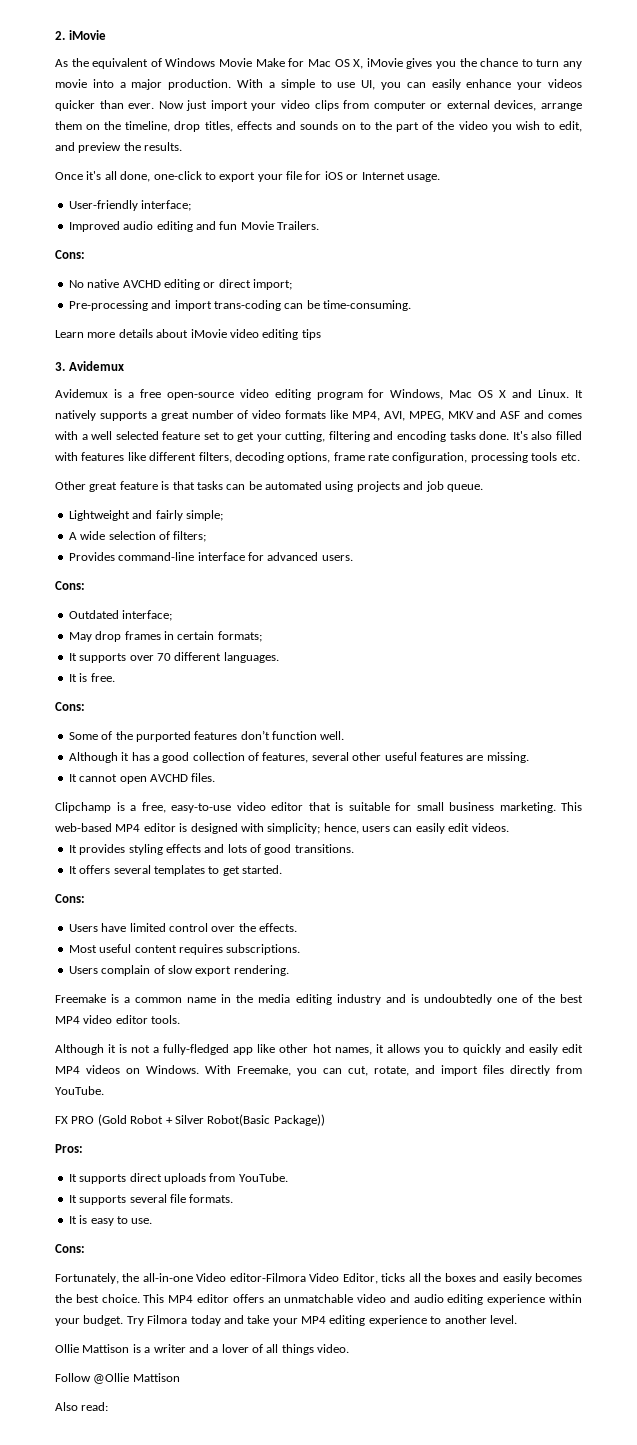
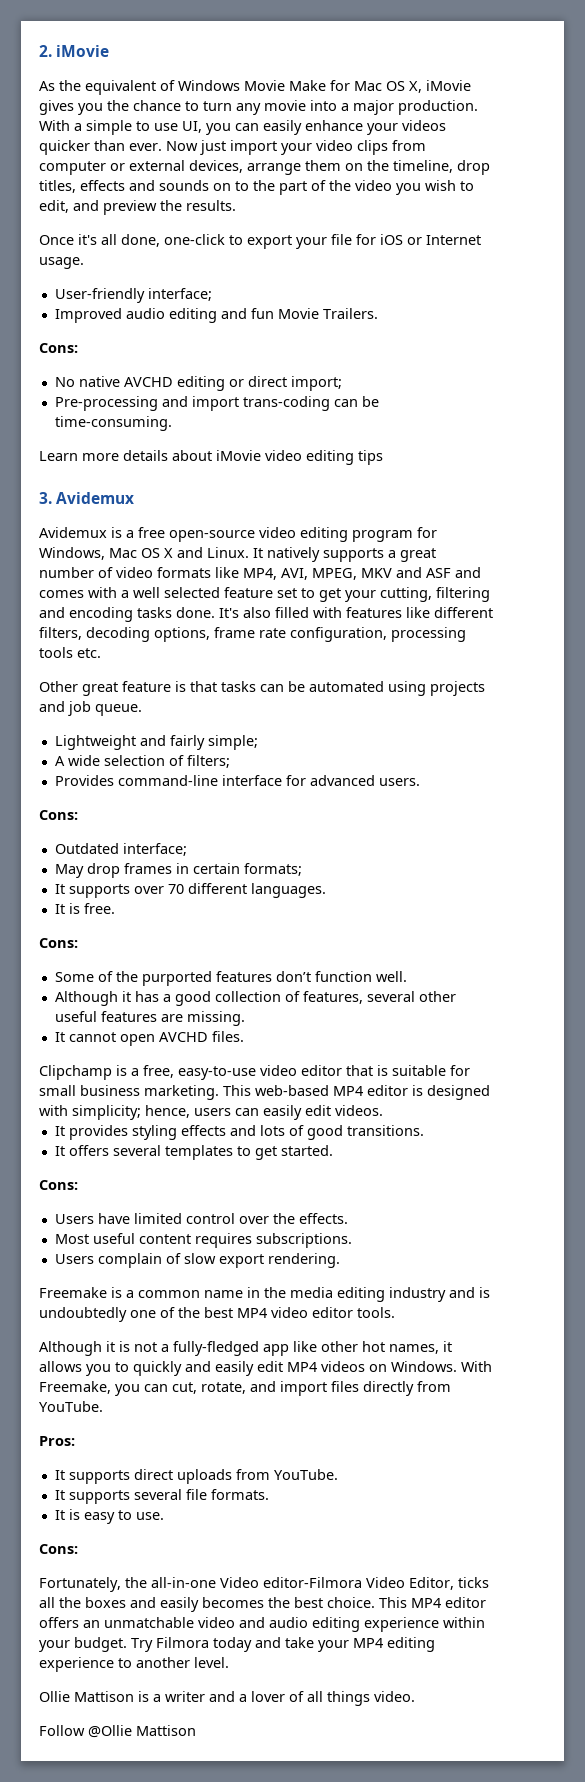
- FX PRO (Gold Robot + Silver Robot(Basic Package))
- Also read:

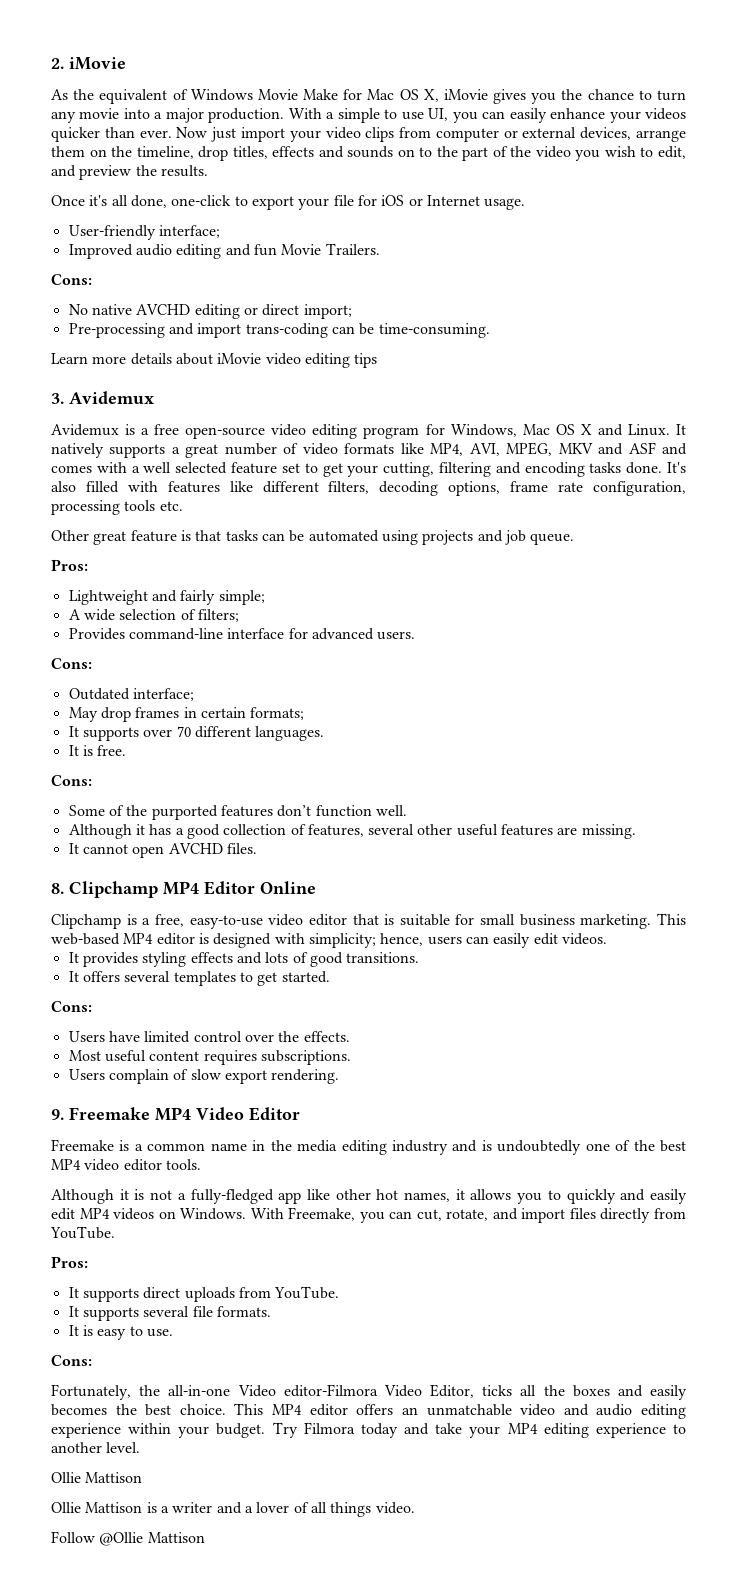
  Other great feature is that tasks can be automated using projects and job queue.
+ Pros:
+ 8. Clipchamp MP4 Editor Online
+ 9. Freemake MP4 Video Editor
  Try Filmora today and take your MP4 editing experience to another level.
+ Ollie Mattison

